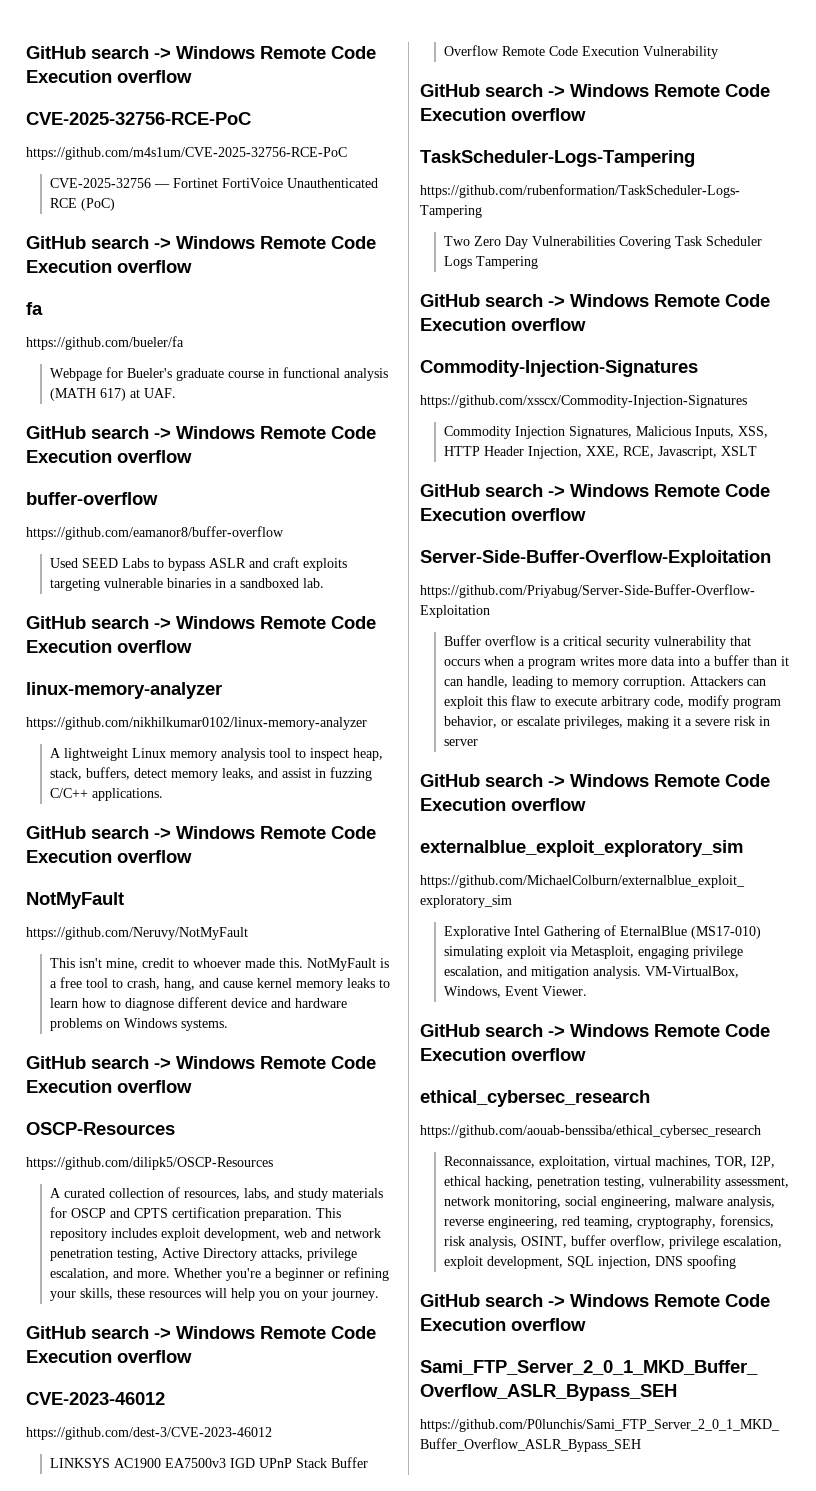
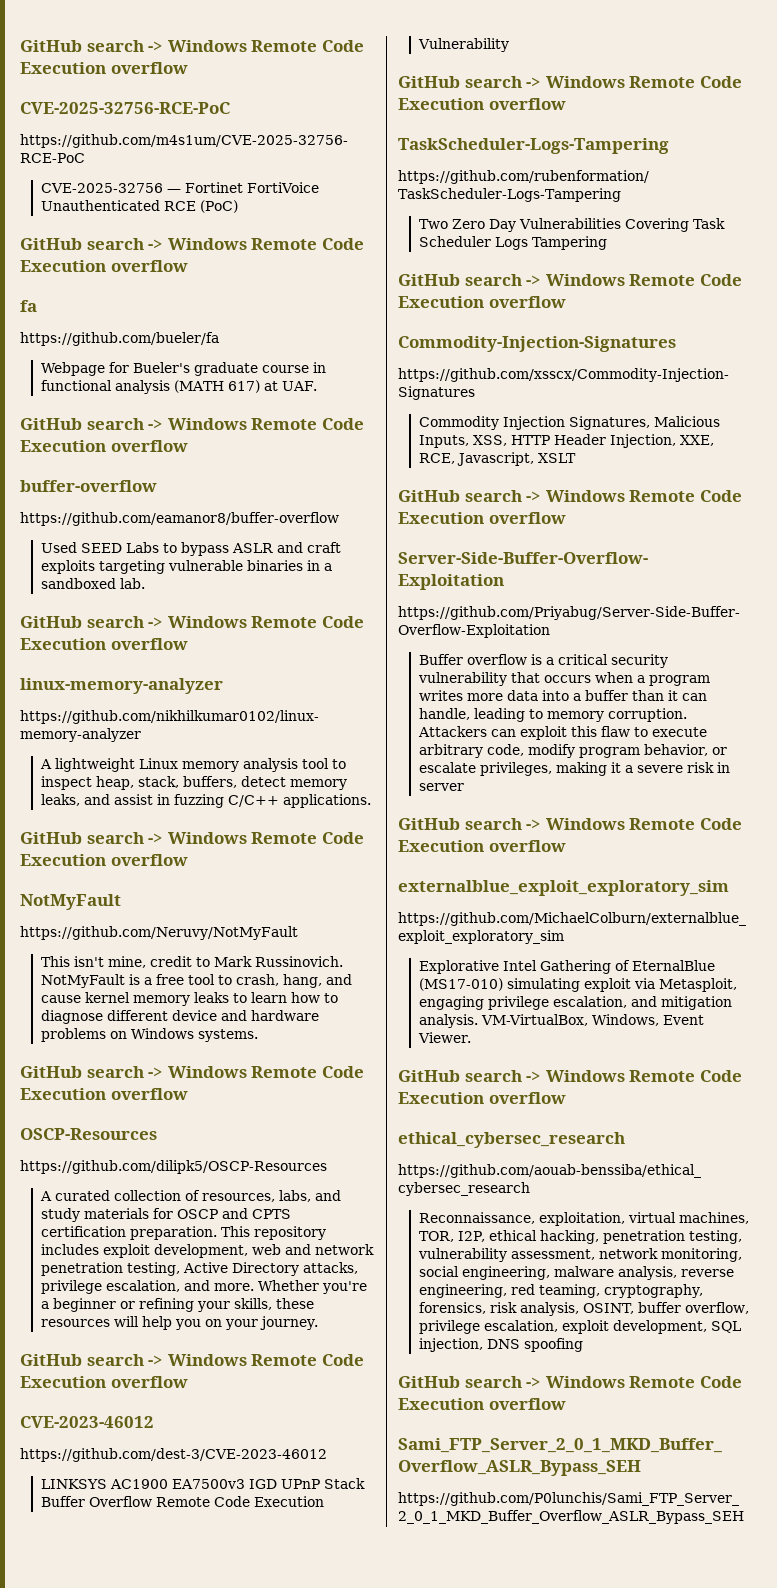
- This isn't mine, credit to whoever made this.
+ This isn't mine, credit to Mark Russinovich.

